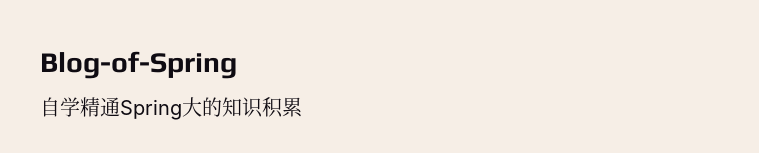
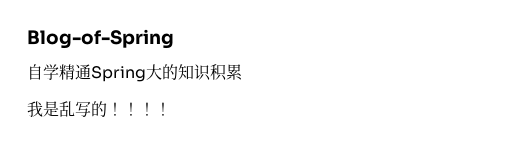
+ 我是乱写的！！！！

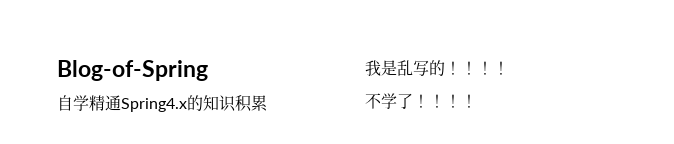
- 自学精通Spring大的知识积累
+ 自学精通Spring4.x的知识积累
+ 不学了！！！！

